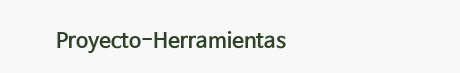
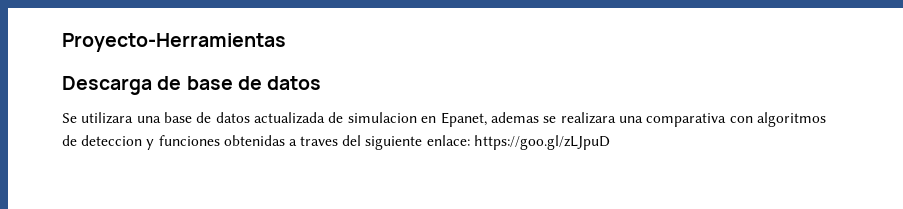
+ Descarga de base de datos
+ Se utilizara una base de datos actualizada de simulacion en Epanet, ademas se realizara una comparativa con algoritmos de deteccion y funciones obtenidas a traves del siguiente enlace: https://goo.gl/zLJpuD

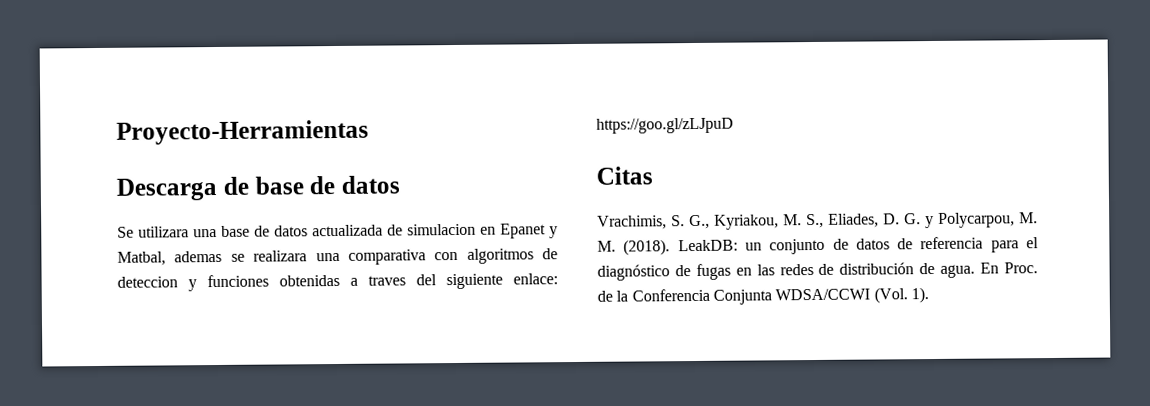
- Se utilizara una base de datos actualizada de simulacion en Epanet, ademas se realizara una comparativa con algoritmos de deteccion y funciones obtenidas a traves del siguiente enlace: https://goo.gl/zLJpuD
+ Se utilizara una base de datos actualizada de simulacion en Epanet y Matbal, ademas se realizara una comparativa con algoritmos de deteccion y funciones obtenidas a traves del siguiente enlace: https://goo.gl/zLJpuD
+ Citas
+ Vrachimis, S. G., Kyriakou, M. S., Eliades, D. G. y Polycarpou, M. M. (2018). LeakDB: un conjunto de datos de referencia para el diagnóstico de fugas en las redes de distribución de agua. En Proc. de la Conferencia Conjunta WDSA/CCWI (Vol. 1).

